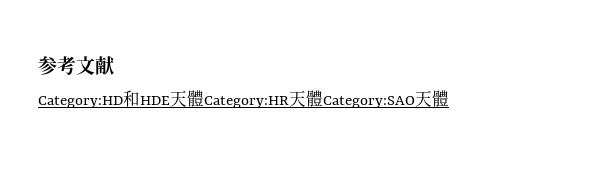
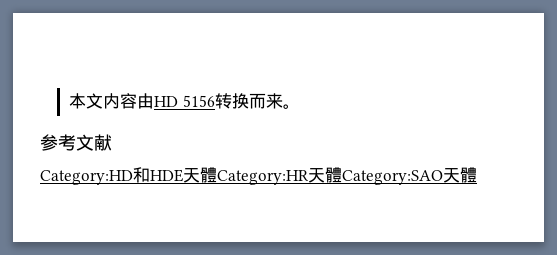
+ 本文内容由HD 5156转换而来。

